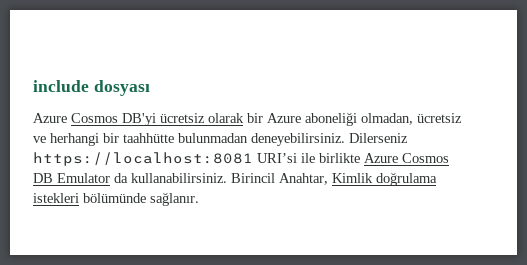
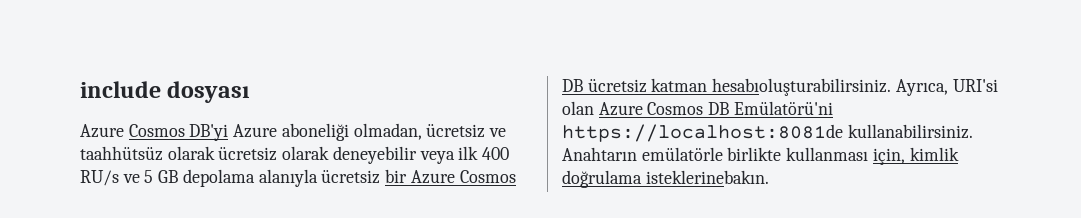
- Azure Cosmos DB'yi ücretsiz olarak bir Azure aboneliği olmadan, ücretsiz ve herhangi bir taahhütte bulunmadan deneyebilirsiniz. Dilerseniz https://localhost:8081 URI’si ile birlikte Azure Cosmos DB Emulator da kullanabilirsiniz. Birincil Anahtar, Kimlik doğrulama istekleri bölümünde sağlanır.
+ Azure Cosmos DB'yi Azure aboneliği olmadan, ücretsiz ve taahhütsüz olarak ücretsiz olarak deneyebilir veya ilk 400 RU/s ve 5 GB depolama alanıyla ücretsiz bir Azure Cosmos DB ücretsiz katman hesabıoluşturabilirsiniz. Ayrıca, URI'si olan Azure Cosmos DB Emülatörü'ni https://localhost:8081de kullanabilirsiniz. Anahtarın emülatörle birlikte kullanması için, kimlik doğrulama isteklerinebakın.

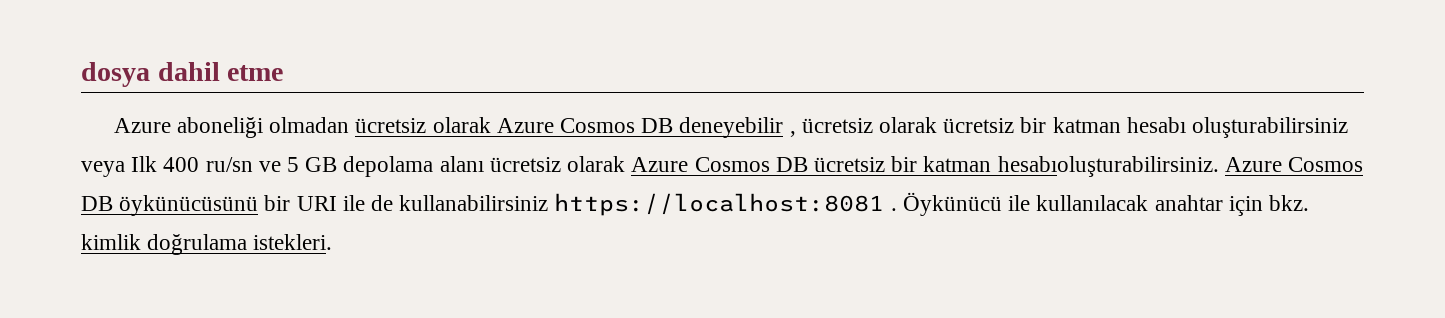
- include dosyası
- Azure Cosmos DB'yi Azure aboneliği olmadan, ücretsiz ve taahhütsüz olarak ücretsiz olarak deneyebilir veya ilk 400 RU/s ve 5 GB depolama alanıyla ücretsiz bir Azure Cosmos DB ücretsiz katman hesabıoluşturabilirsiniz.
+ dosya dahil etme
+ Azure aboneliği olmadan ücretsiz olarak Azure Cosmos DB deneyebilir , ücretsiz olarak ücretsiz bir katman hesabı oluşturabilirsiniz veya Ilk 400 ru/sn ve 5 GB depolama alanı ücretsiz olarak Azure Cosmos DB ücretsiz bir katman hesabıoluşturabilirsiniz.
- Ayrıca, URI'si olan Azure Cosmos DB Emülatörü'ni https://localhost:8081de kullanabilirsiniz. Anahtarın emülatörle birlikte kullanması için, kimlik doğrulama isteklerinebakın.
+ Azure Cosmos DB öykünücüsünü bir URI ile de kullanabilirsiniz https://localhost:8081 . Öykünücü ile kullanılacak anahtar için bkz. kimlik doğrulama istekleri.

